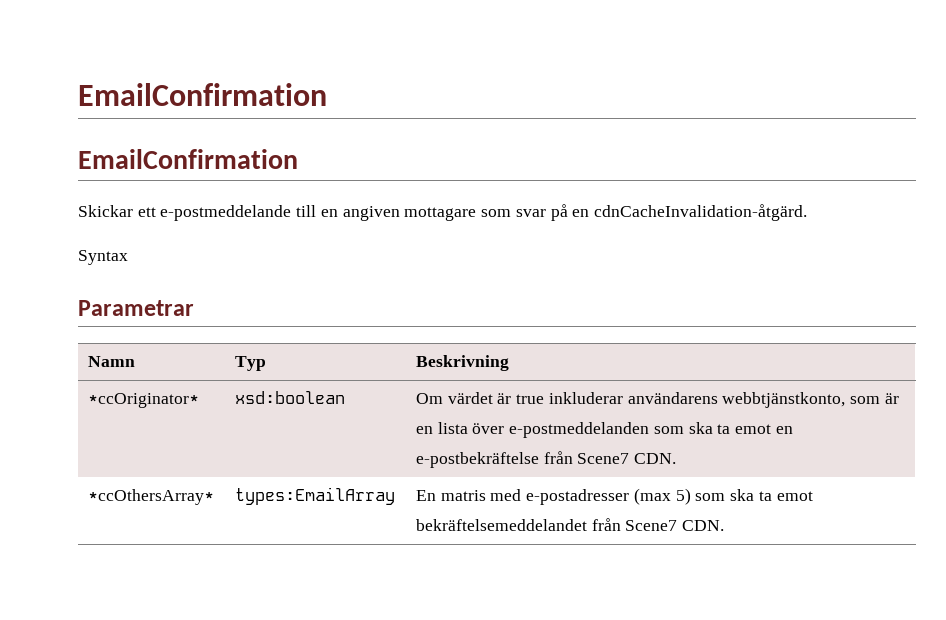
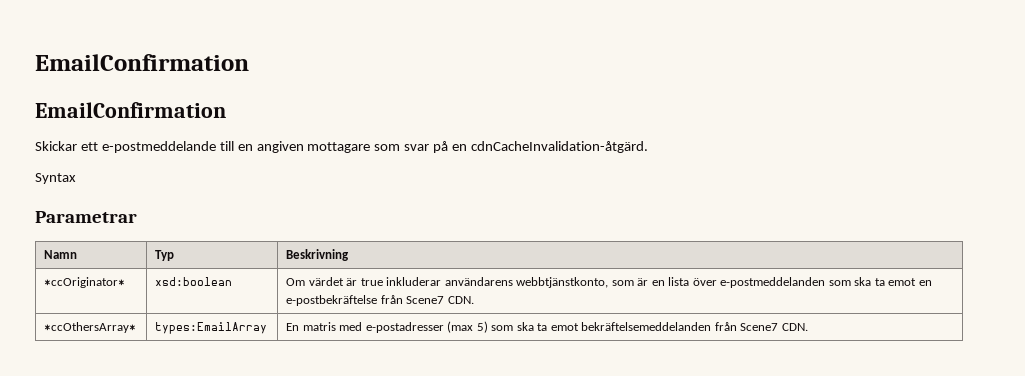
- *ccOthersArray* | types:EmailArray | En matris med e-postadresser (max 5) som ska ta emot bekräftelsemeddelandet från Scene7 CDN.
+ *ccOthersArray* | types:EmailArray | En matris med e-postadresser (max 5) som ska ta emot bekräftelsemeddelanden från Scene7 CDN.

